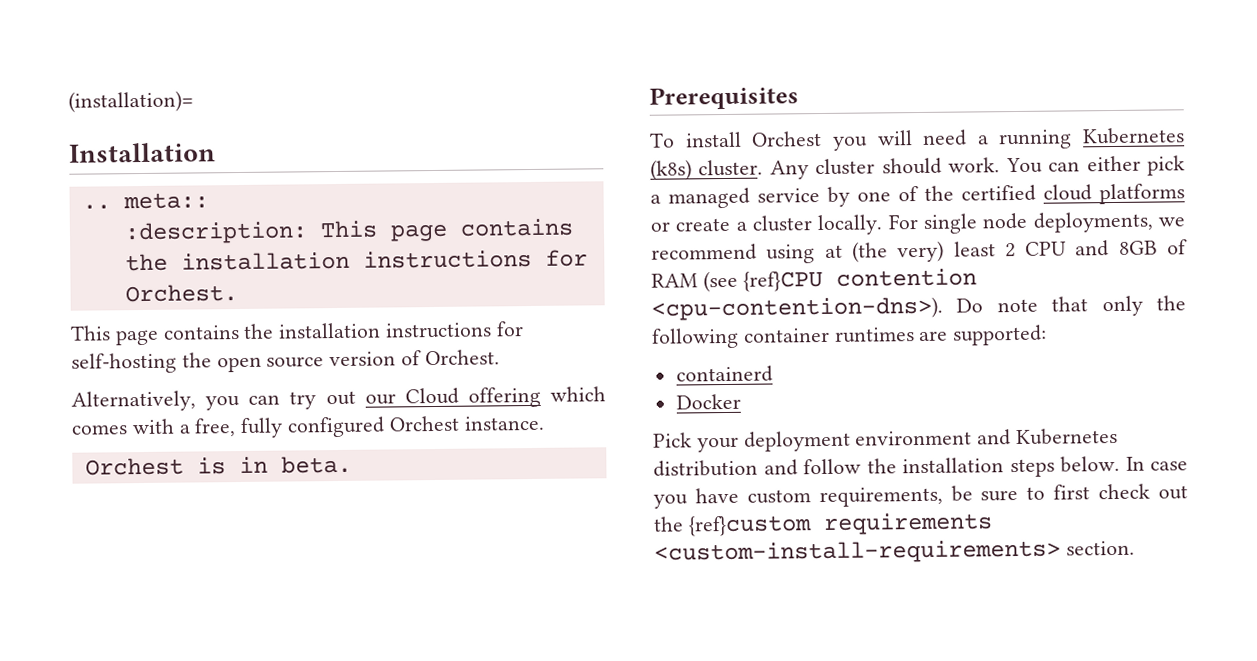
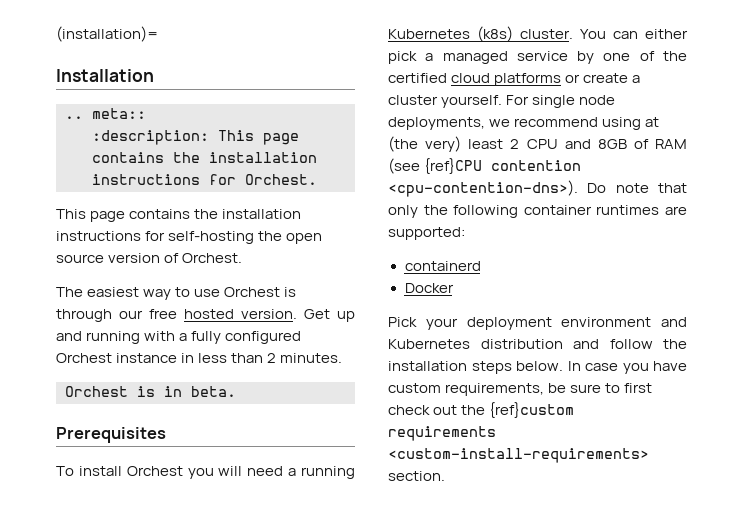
- Alternatively, you can try out our Cloud offering which comes with a free, fully configured Orchest instance.
+ The easiest way to use Orchest is through our free hosted version. Get up and running with a fully configured Orchest instance in less than 2 minutes.
- Any cluster should work.
- You can either pick a managed service by one of the certified cloud platforms or create a cluster locally.
+ You can either pick a managed service by one of the certified cloud platforms or create a cluster yourself.

